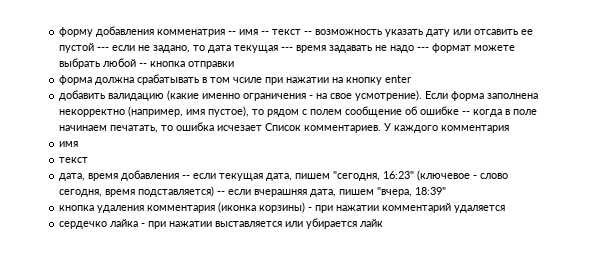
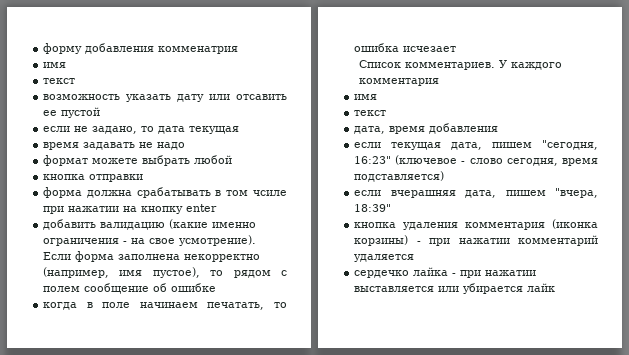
- форму добавления комменатрия -- имя -- текст -- возможность указать дату или отсавить ее пустой --- если не задано, то дата текущая --- время задавать не надо --- формат можете выбрать любой -- кнопка отправки
+ форму добавления комменатрия
+ имя
+ текст
+ возможность указать дату или отсавить ее пустой
+ если не задано, то дата текущая
+ время задавать не надо
+ формат можете выбрать любой
+ кнопка отправки
- Если форма заполнена некорректно (например, имя пустое), то рядом с полем сообщение об ошибке -- когда в поле начинаем печатать, то ошибка исчезает Список комментариев.
+ Если форма заполнена некорректно (например, имя пустое), то рядом с полем сообщение об ошибке
+ когда в поле начинаем печатать, то ошибка исчезает
+ Список комментариев.
- дата, время добавления -- если текущая дата, пишем "сегодня, 16:23" (ключевое - слово сегодня, время подставляется) -- если вчерашняя дата, пишем "вчера, 18:39"
+ дата, время добавления
+ если текущая дата, пишем "сегодня, 16:23" (ключевое - слово сегодня, время подставляется)
+ если вчерашняя дата, пишем "вчера, 18:39"

